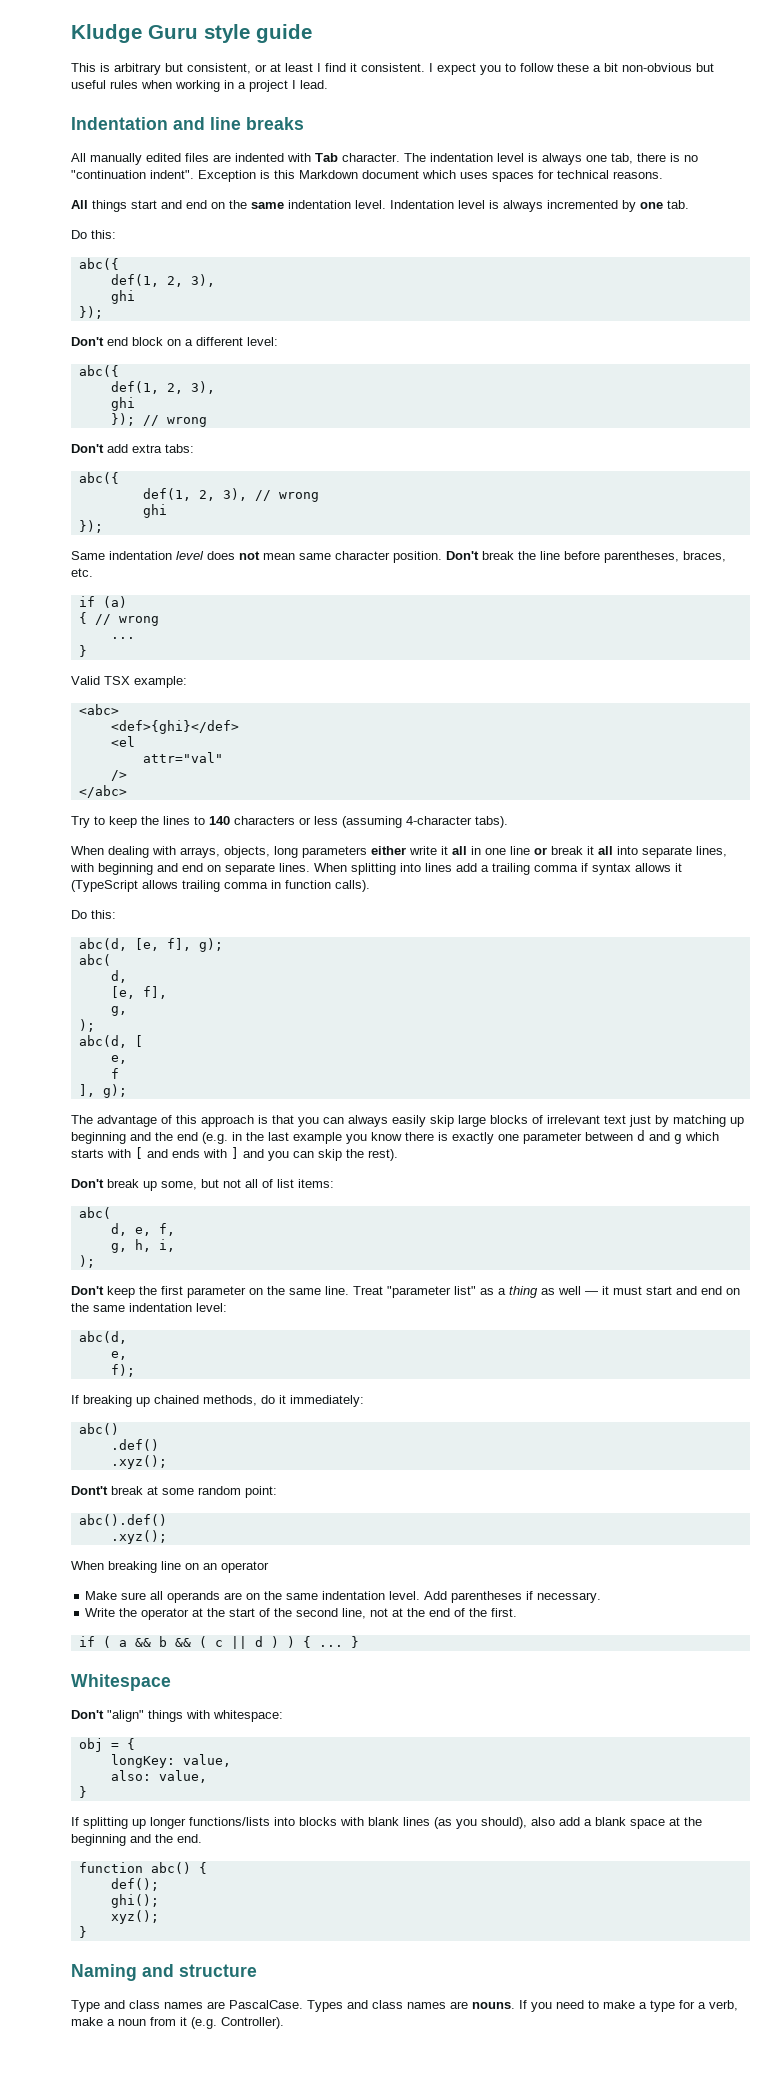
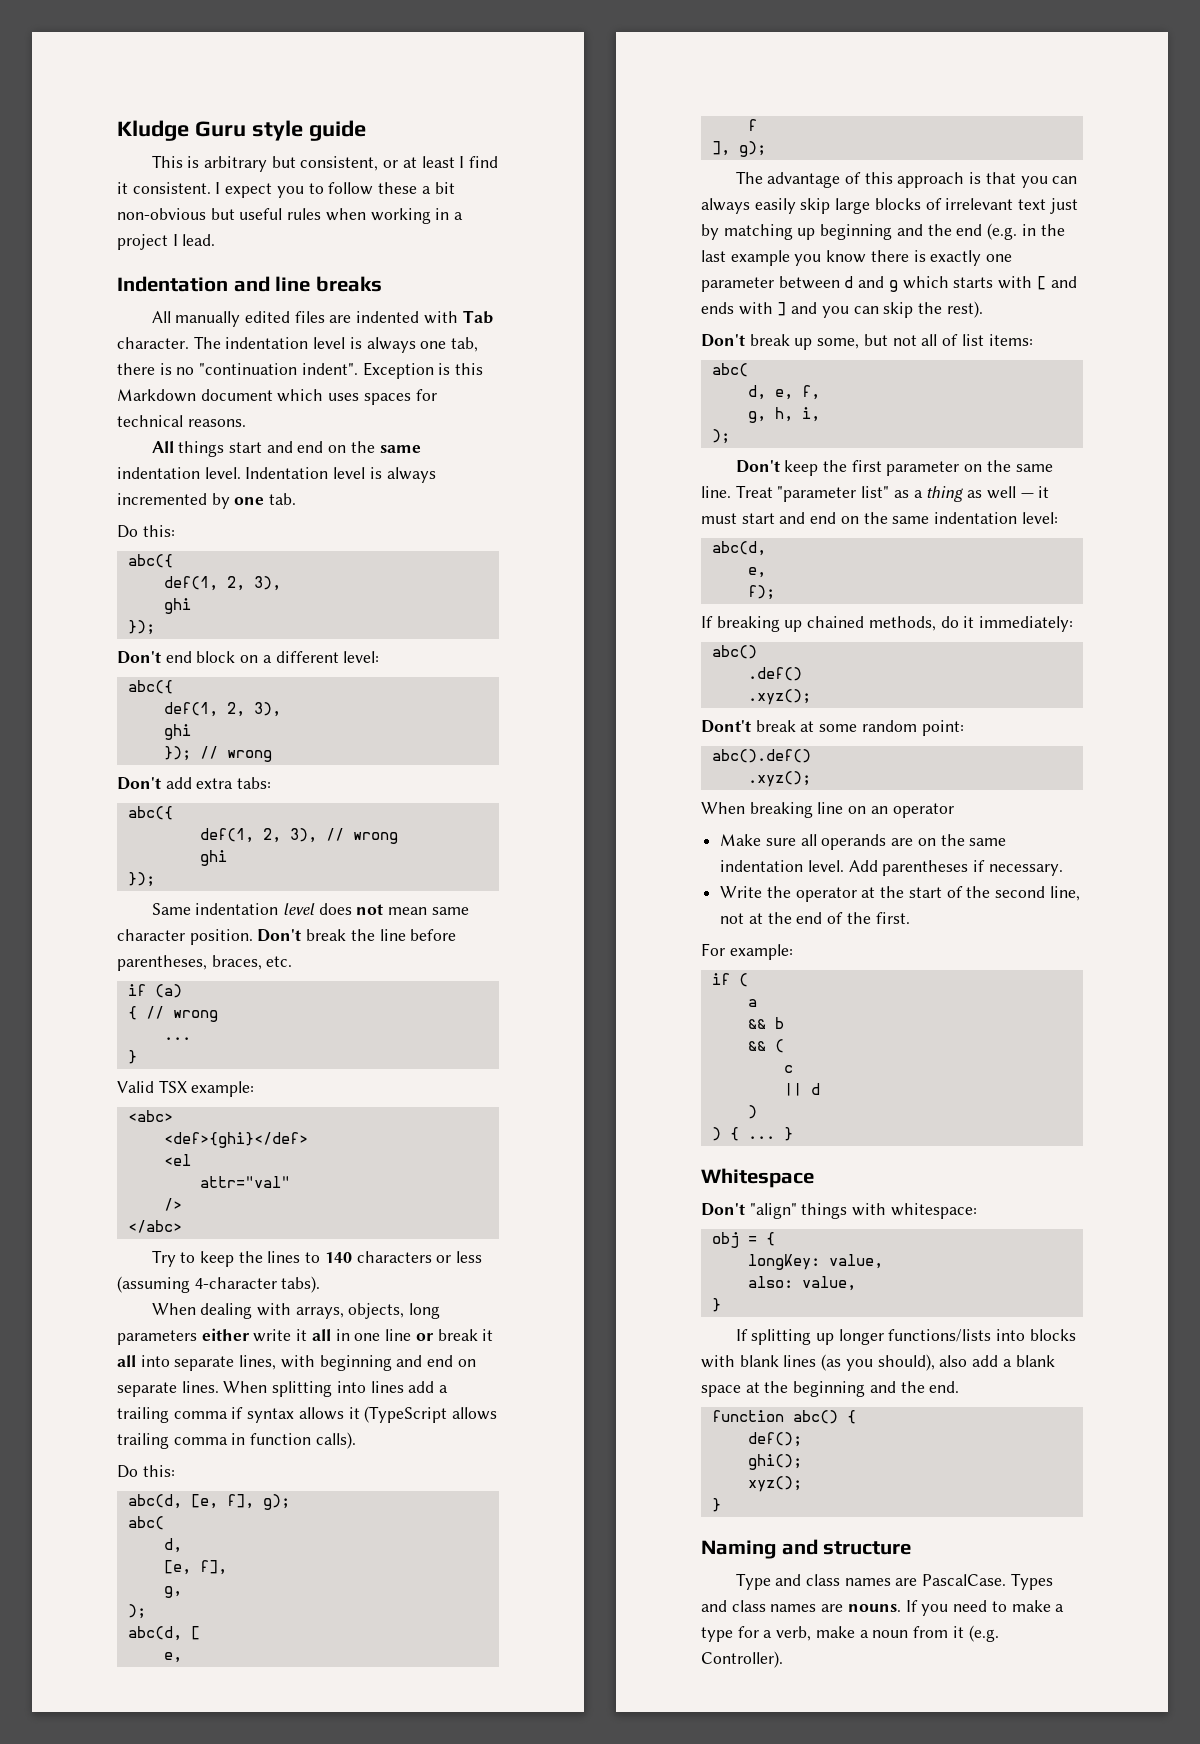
+ For example:
- if ( a && b && ( c || d ) ) { ...
+ if (
+ a
+ && b
+ && (
+ c
+ || d
+ )
+ ) { ...

